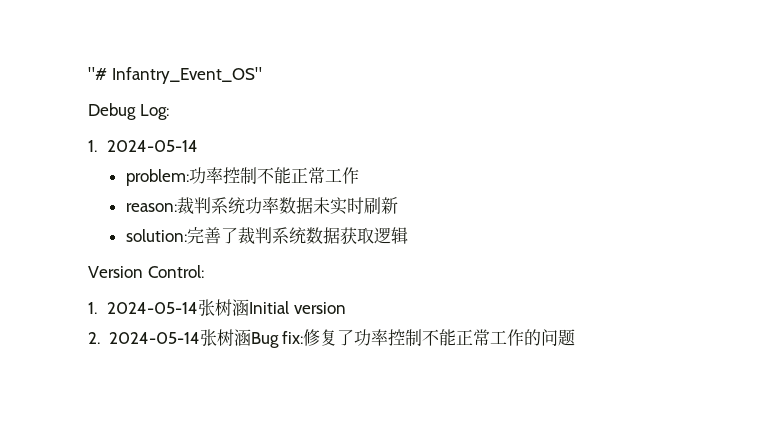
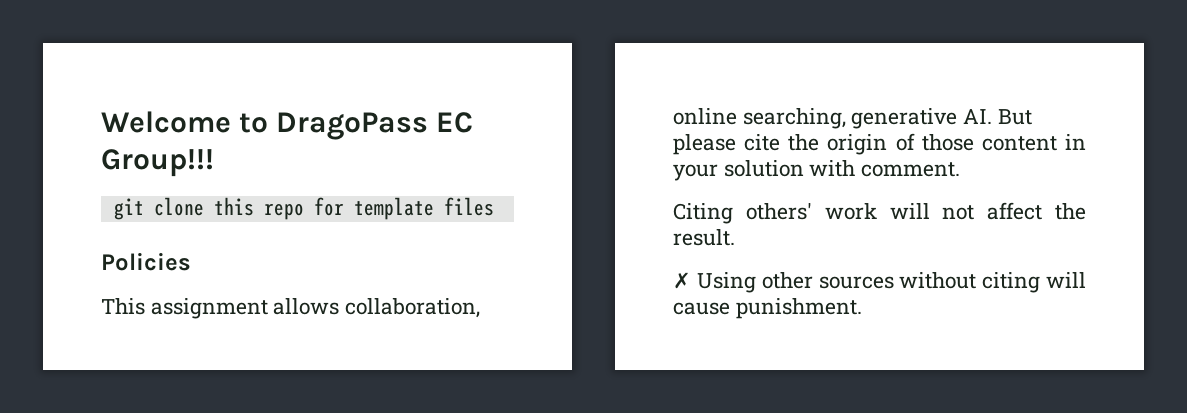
- "# Infantry_Event_OS"
- Debug Log:
- 1. 2024-05-14
- problem:功率控制不能正常工作
- reason:裁判系统功率数据未实时刷新
- solution:完善了裁判系统数据获取逻辑
- Version Control:
- 1. 2024-05-14张树涵Initial version
- 2. 2024-05-14张树涵Bug fix:修复了功率控制不能正常工作的问题
+ Welcome to DragoPass EC Group!!!
+ git clone this repo for template files
+ Policies
+ This assignment allows collaboration, online searching, generative AI. But please cite the origin of those content in your solution with comment.
+ Citing others' work will not affect the result.
+ ✗ Using other sources without citing will cause punishment.

